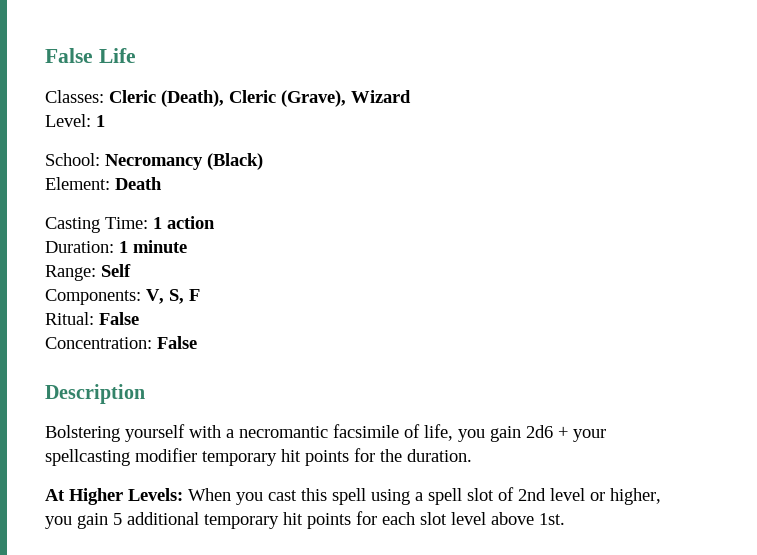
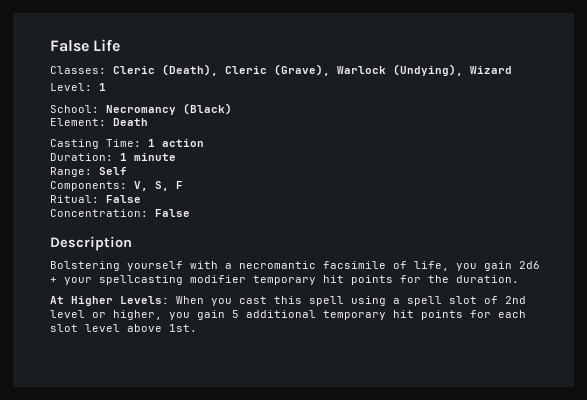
- Classes: Cleric (Death), Cleric (Grave), Wizard
+ Classes: Cleric (Death), Cleric (Grave), Warlock (Undying), Wizard

